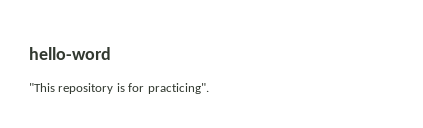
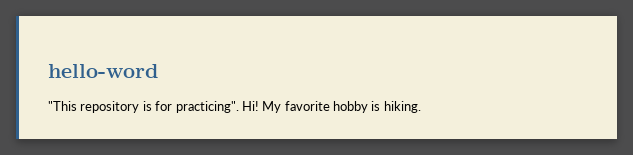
+ Hi! My favorite hobby is hiking.

